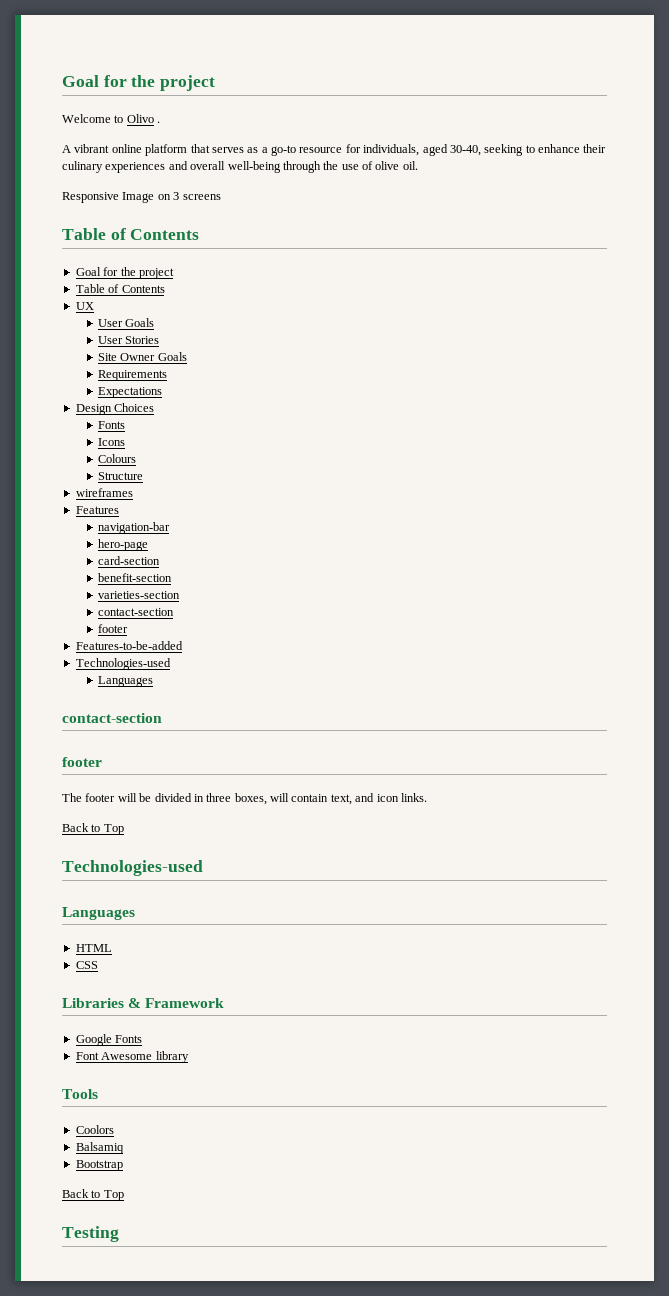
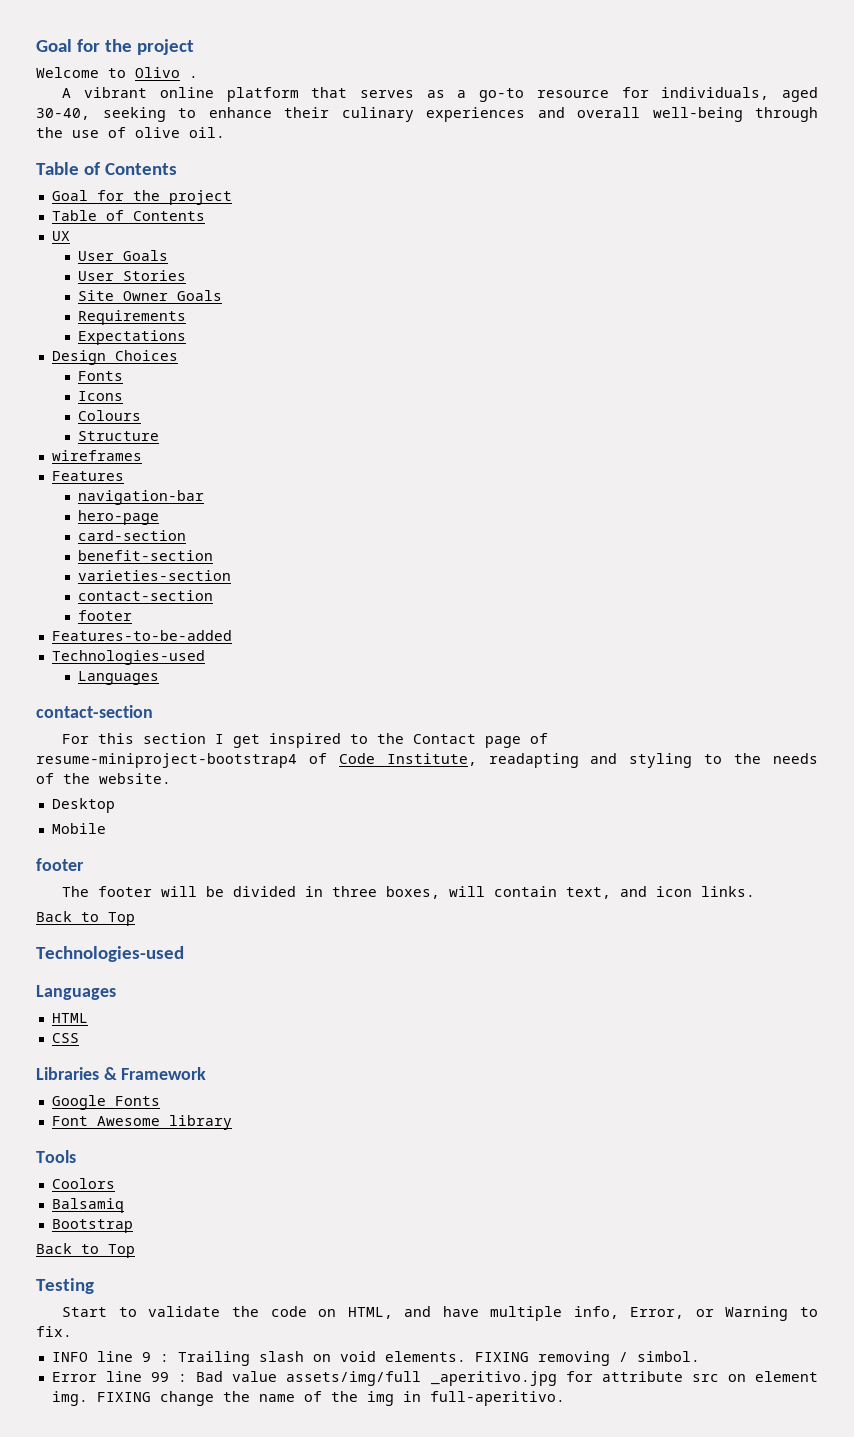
- Responsive Image on 3 screens
+ For this section I get inspired to the Contact page of resume-miniproject-bootstrap4 of Code Institute, readapting and styling to the needs of the website.
+ Desktop
+ Mobile
+ Start to validate the code on HTML, and have multiple info, Error, or Warning to fix.
+ INFO line 9 : Trailing slash on void elements. FIXING removing / simbol.
+ Error line 99 : Bad value assets/img/full _aperitivo.jpg for attribute src on element img. FIXING change the name of the img in full-aperitivo.

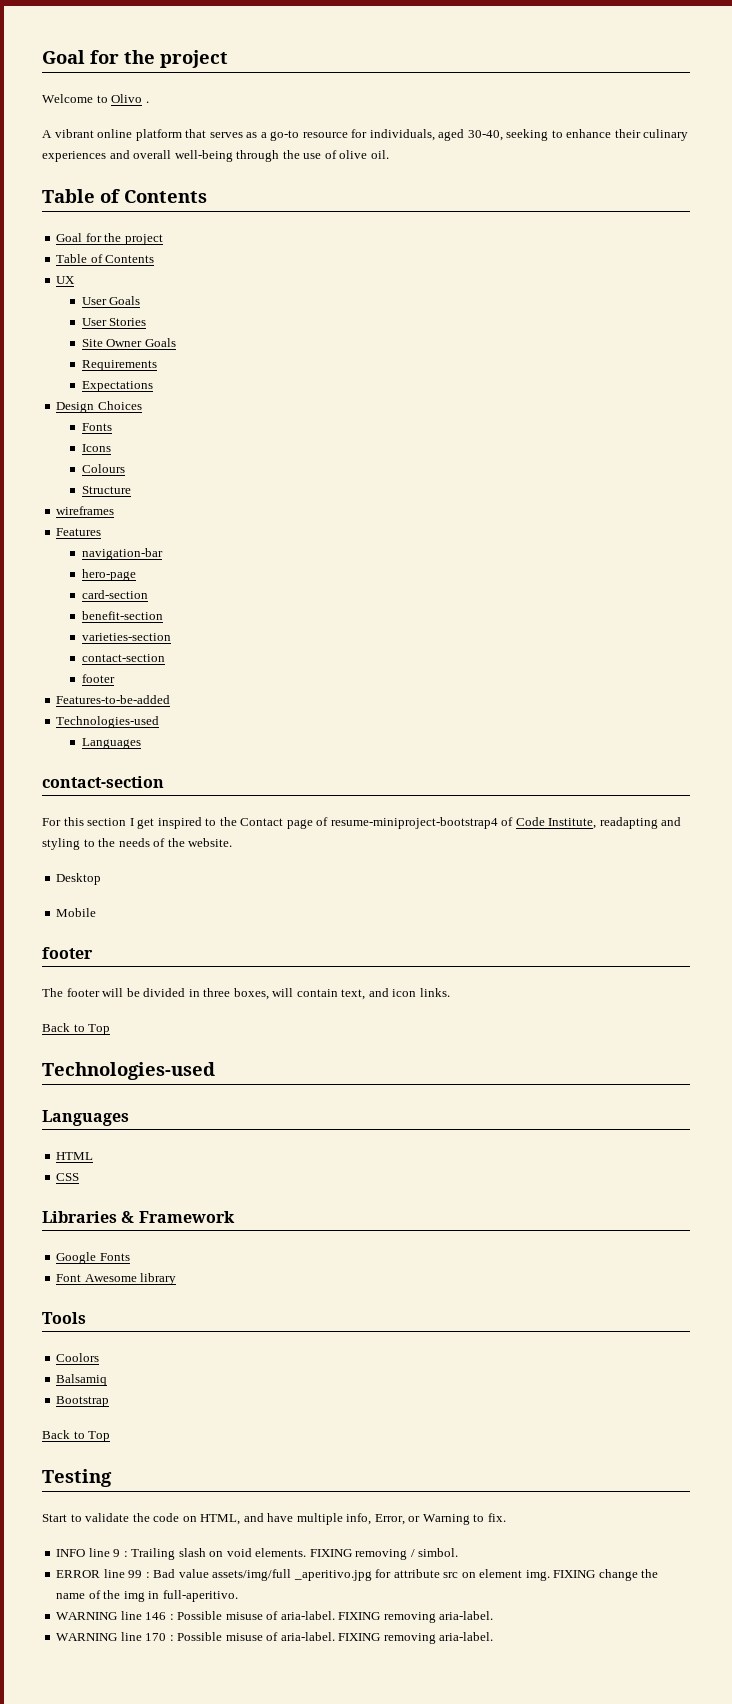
- Error line 99 : Bad value assets/img/full _aperitivo.jpg for attribute src on element img.
+ ERROR line 99 : Bad value assets/img/full _aperitivo.jpg for attribute src on element img.
+ WARNING line 146 : Possible misuse of aria-label. FIXING removing aria-label.
+ WARNING line 170 : Possible misuse of aria-label. FIXING removing aria-label.

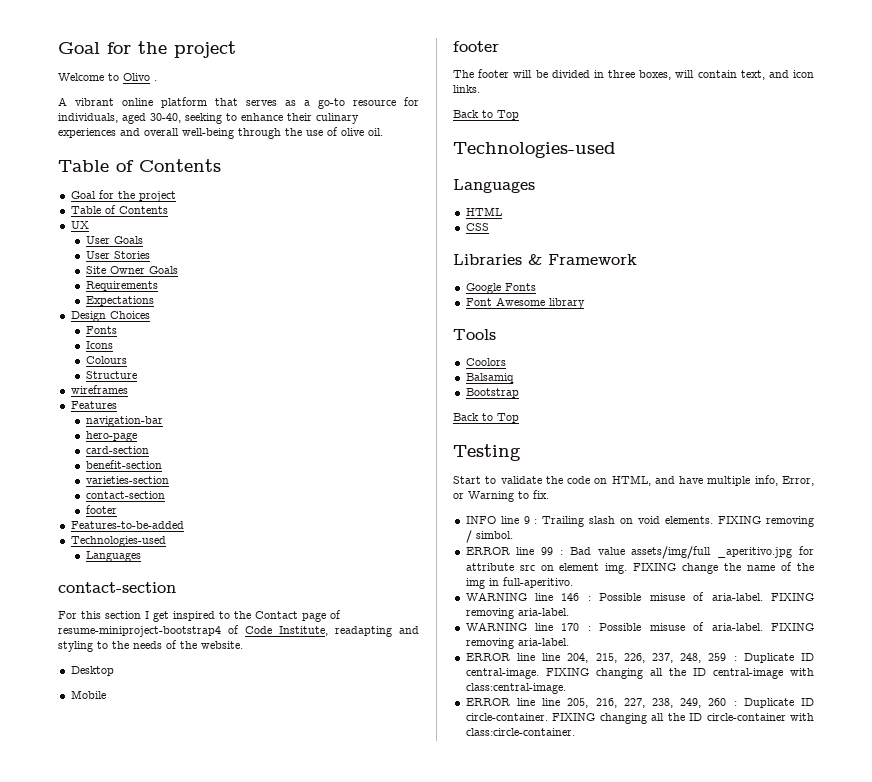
+ ERROR line line 204, 215, 226, 237, 248, 259 : Duplicate ID central-image. FIXING changing all the ID central-image with class:central-image.
+ ERROR line line 205, 216, 227, 238, 249, 260 : Duplicate ID circle-container. FIXING changing all the ID circle-container with class:circle-container.

